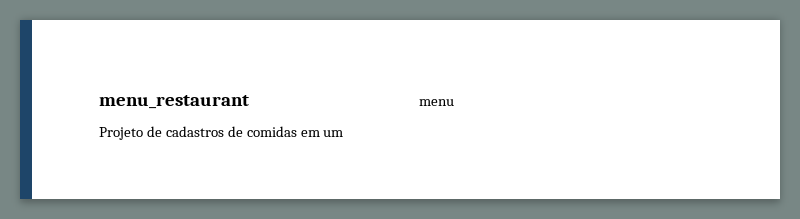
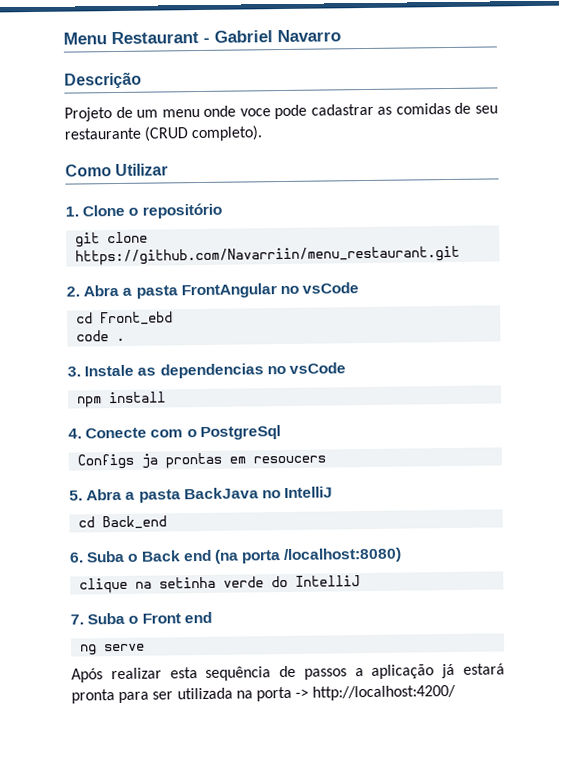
- menu_restaurant
- Projeto de cadastros de comidas em um menu
+ Menu Restaurant - Gabriel Navarro
+ Descrição
+ Projeto de um menu onde voce pode cadastrar as comidas de seu restaurante (CRUD completo).
+ Como Utilizar
+ 1. Clone o repositório
+ git clone https://github.com/Navarriin/menu_restaurant.git
+ 2. Abra a pasta FrontAngular no vsCode
+ cd Front_ebd
+ code .
+ 3. Instale as dependencias no vsCode
+ npm install
+ 4. Conecte com o PostgreSql
+ Configs ja prontas em resoucers
+ 5. Abra a pasta BackJava no IntelliJ
+ cd Back_end
+ 6. Suba o Back end (na porta /localhost:8080)
+ clique na setinha verde do IntelliJ
+ 7. Suba o Front end
+ ng serve
+ Após realizar esta sequência de passos a aplicação já estará pronta para ser utilizada na porta -> http://localhost:4200/

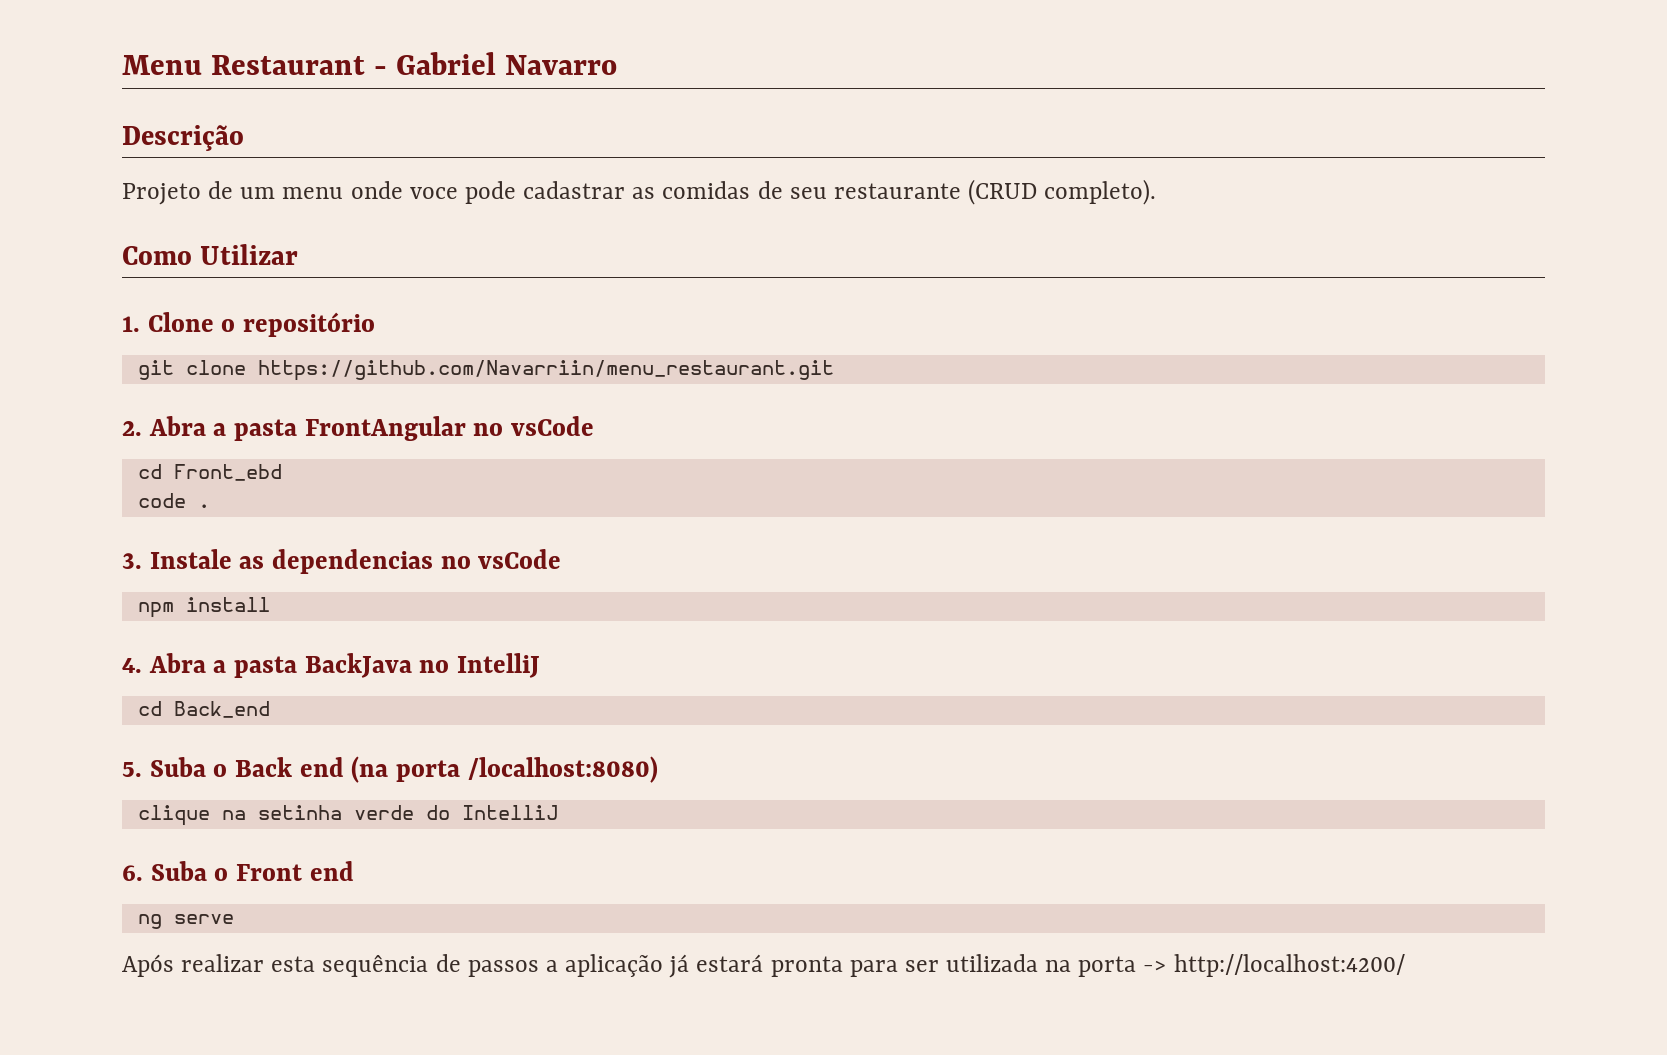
- 4. Conecte com o PostgreSql
- Configs ja prontas em resoucers
- 5. Abra a pasta BackJava no IntelliJ
+ 4. Abra a pasta BackJava no IntelliJ
- 6. Suba o Back end (na porta /localhost:8080)
+ 5. Suba o Back end (na porta /localhost:8080)
- 7. Suba o Front end
+ 6. Suba o Front end

